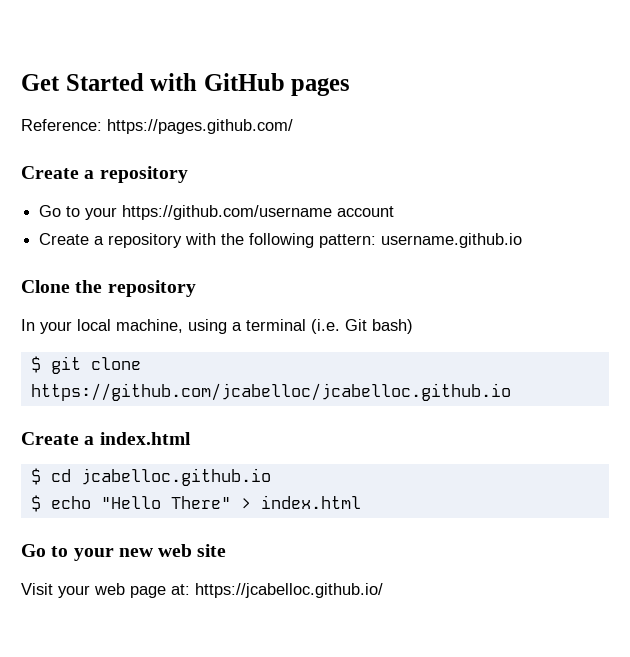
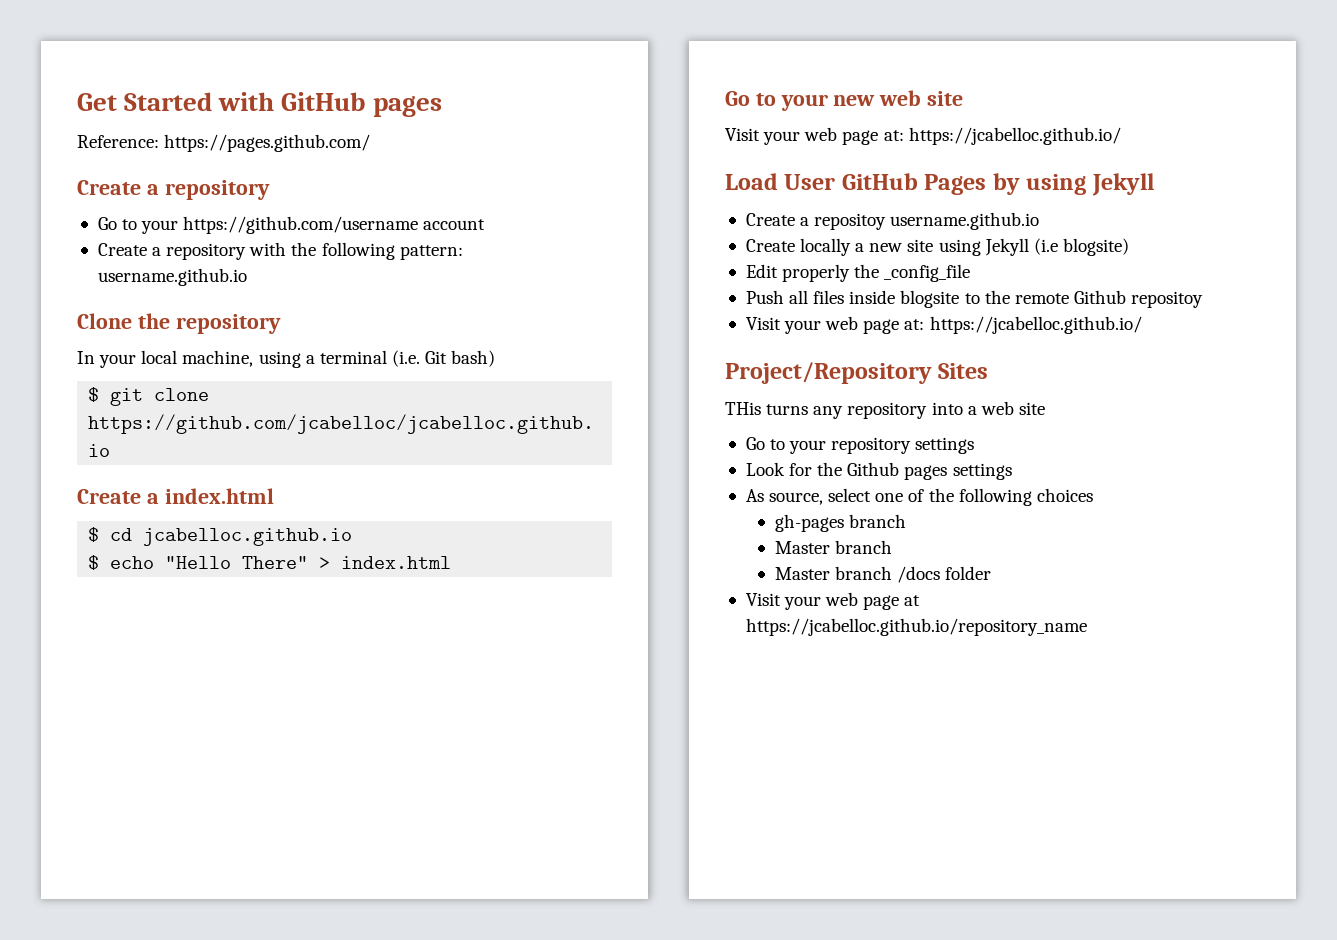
+ Load User GitHub Pages by using Jekyll
+ Create a repositoy username.github.io
+ Create locally a new site using Jekyll (i.e blogsite)
+ Edit properly the _config_file
+ Push all files inside blogsite to the remote Github repositoy
+ Visit your web page at: https://jcabelloc.github.io/
+ Project/Repository Sites
+ THis turns any repository into a web site
+ Go to your repository settings
+ Look for the Github pages settings
+ As source, select one of the following choices
+ gh-pages branch
+ Master branch
+ Master branch /docs folder
+ Visit your web page at https://jcabelloc.github.io/repository_name

